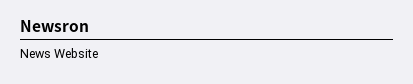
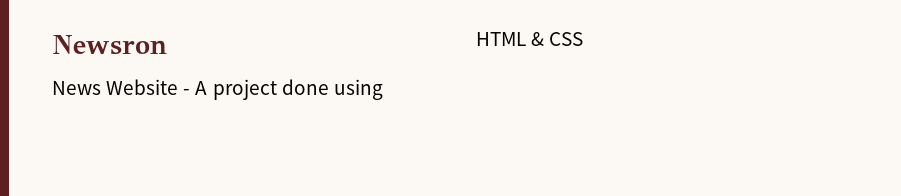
- News Website
+ News Website - A project done using HTML & CSS

